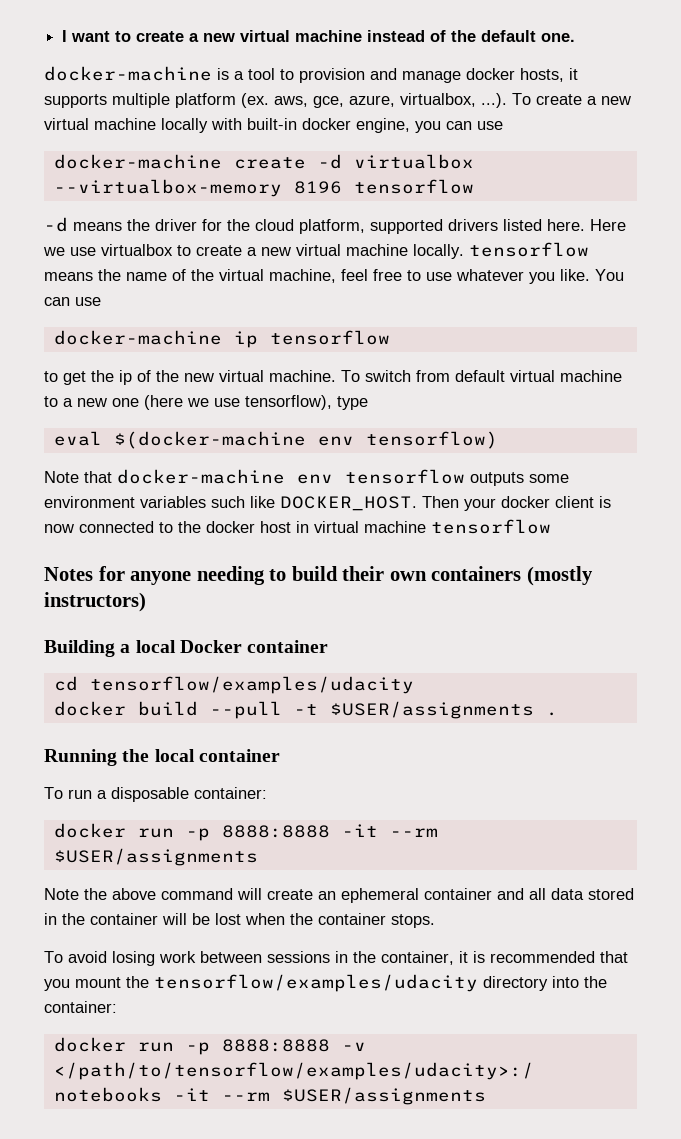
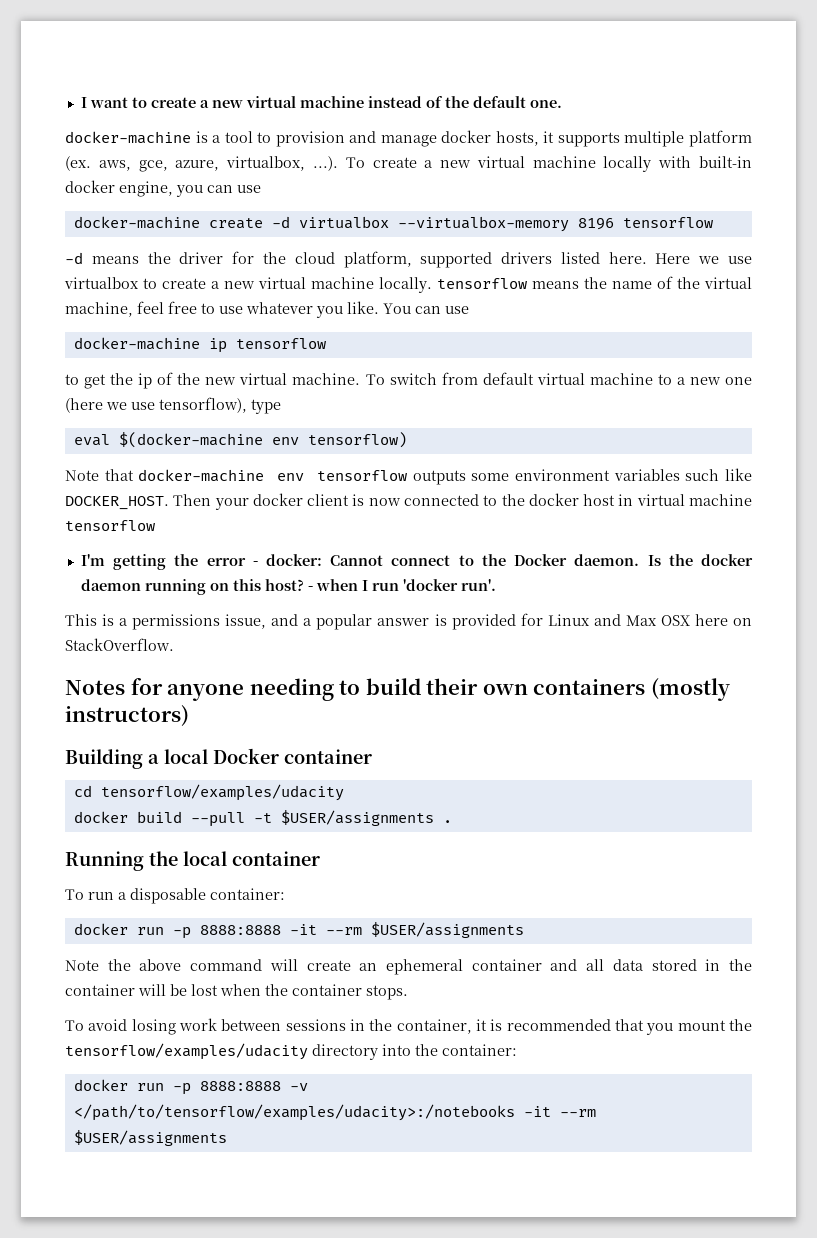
+ I'm getting the error - docker: Cannot connect to the Docker daemon. Is the docker daemon running on this host? - when I run 'docker run'.
+ This is a permissions issue, and a popular answer is provided for Linux and Max OSX here on StackOverflow.

